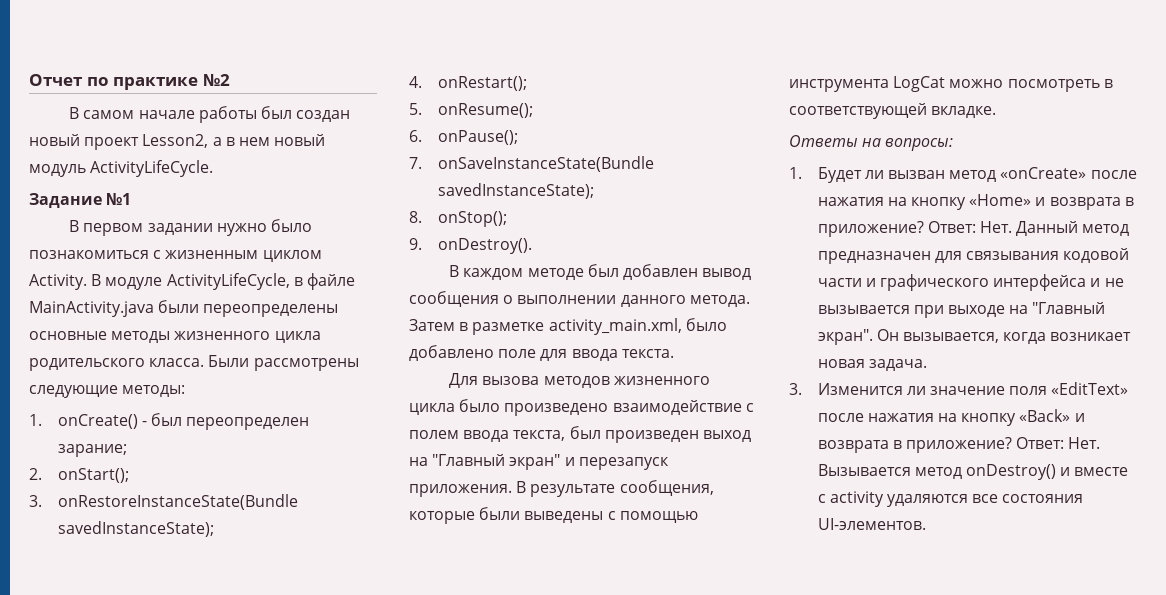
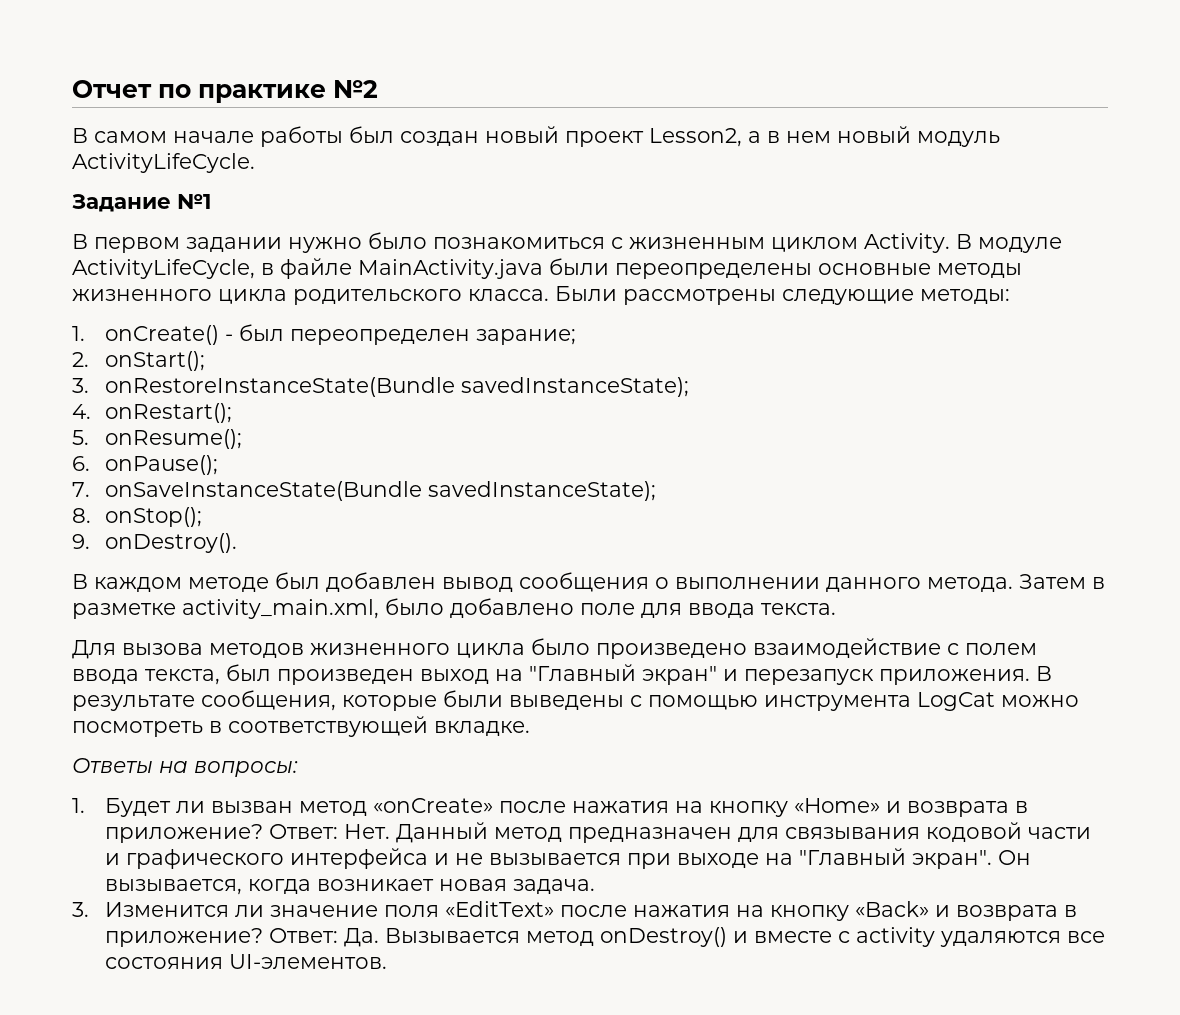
- Ответ: Нет. Вызывается метод onDestroy() и вместе с activity удаляются все состояния UI-элементов.
+ Ответ: Да. Вызывается метод onDestroy() и вместе с activity удаляются все состояния UI-элементов.

